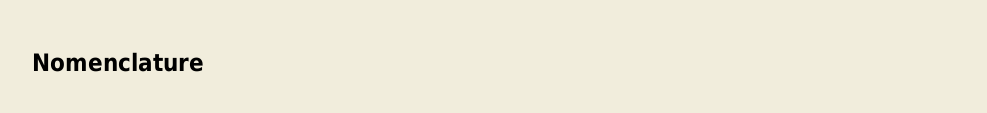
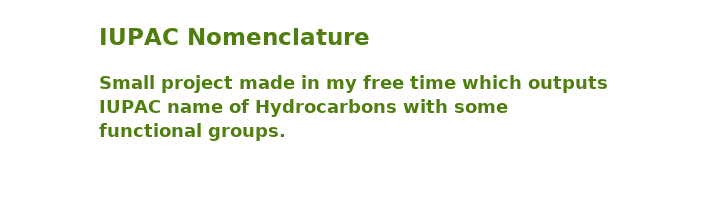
- Nomenclature
+ IUPAC Nomenclature
+ Small project made in my free time which outputs IUPAC name of Hydrocarbons with some functional groups.

